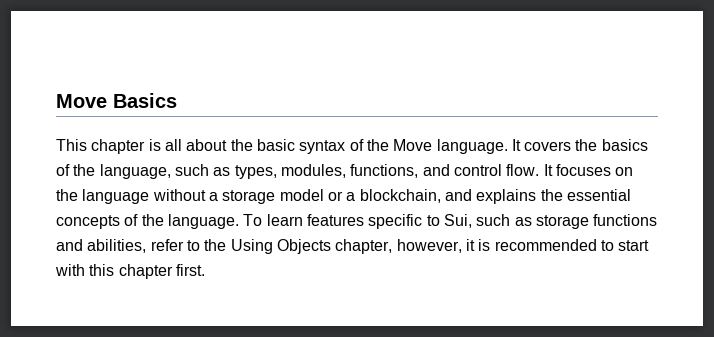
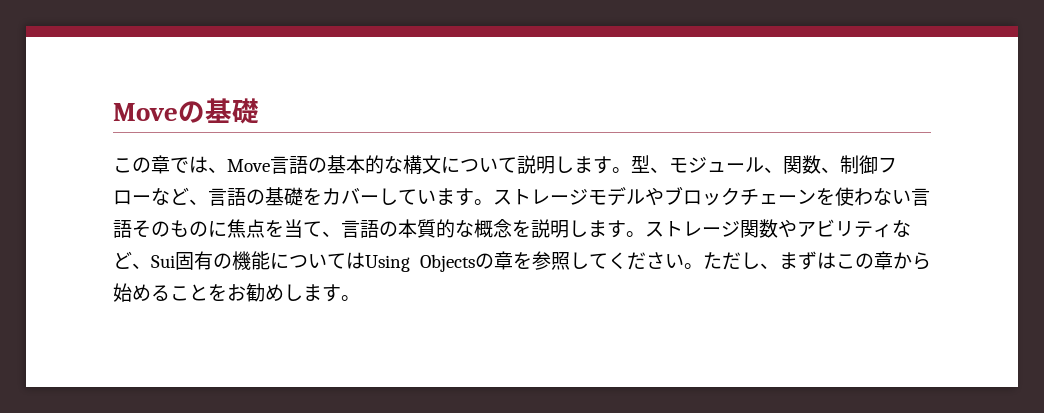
- Move Basics
- This chapter is all about the basic syntax of the Move language. It covers the basics of the language, such as types, modules, functions, and control flow. It focuses on the language without a storage model or a blockchain, and explains the essential concepts of the language. To learn features specific to Sui, such as storage functions and abilities, refer to the Using Objects chapter, however, it is recommended to start with this chapter first.
+ Moveの基礎
+ この章では、Move言語の基本的な構文について説明します。型、モジュール、関数、制御フローなど、言語の基礎をカバーしています。ストレージモデルやブロックチェーンを使わない言語そのものに焦点を当て、言語の本質的な概念を説明します。ストレージ関数やアビリティなど、Sui固有の機能についてはUsing Objectsの章を参照してください。ただし、まずはこの章から始めることをお勧めします。

